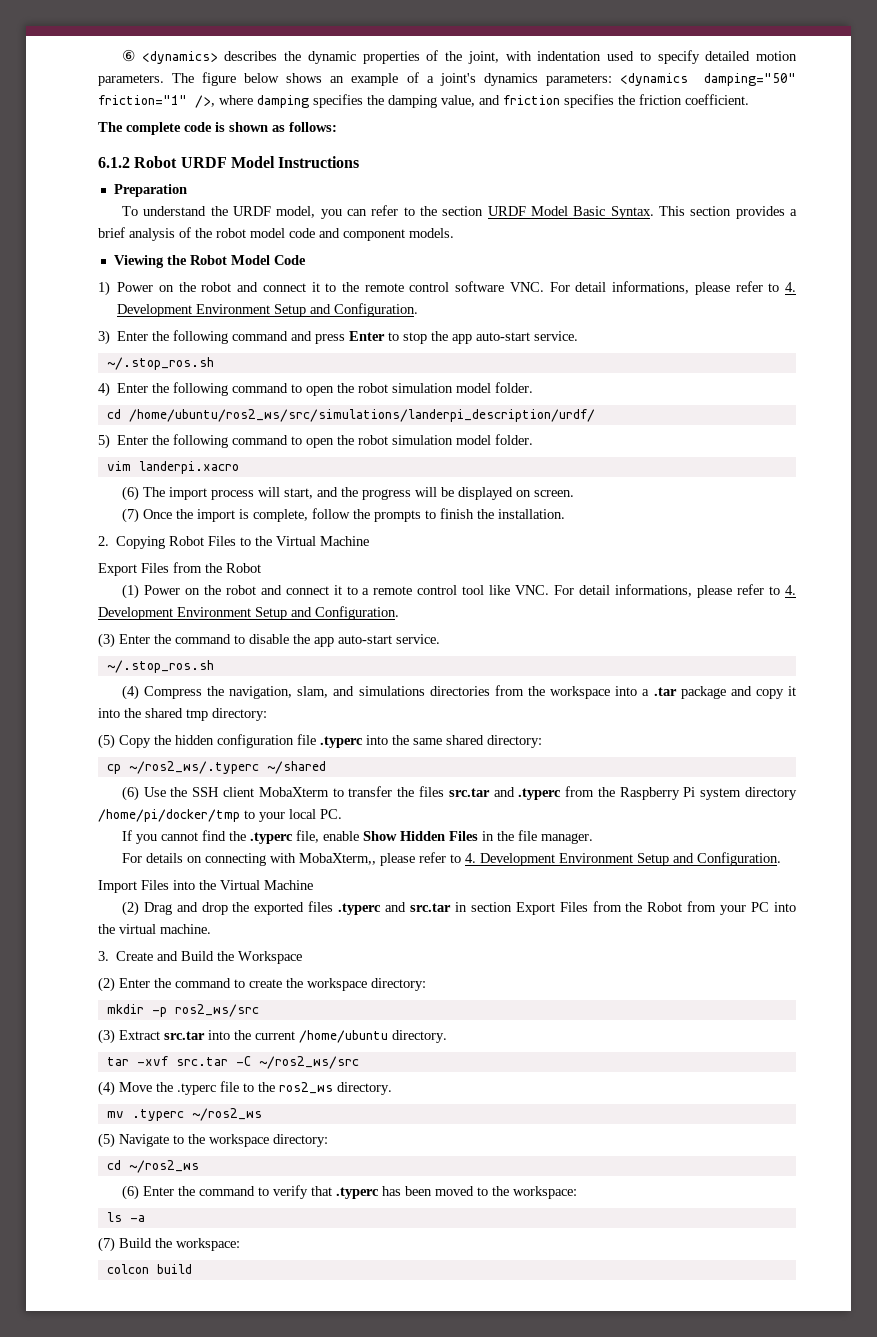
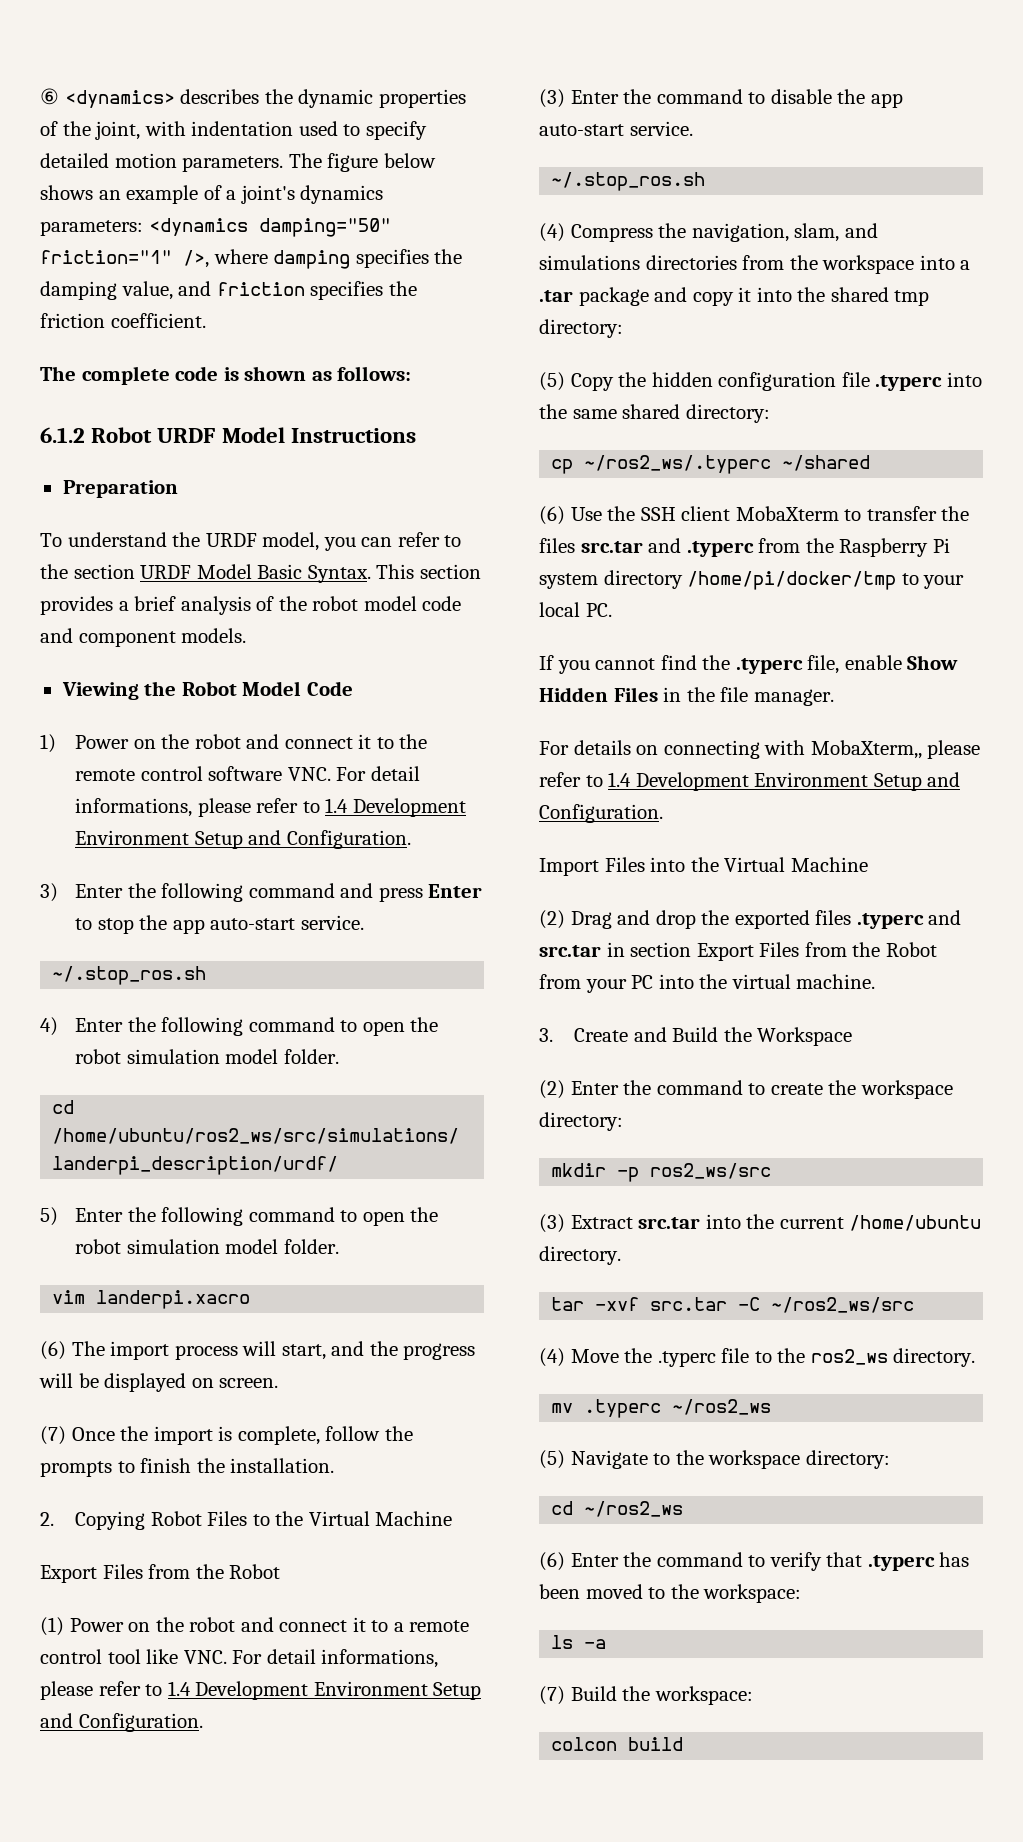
- 1) Power on the robot and connect it to the remote control software VNC. For detail informations, please refer to 4. Development Environment Setup and Configuration.
+ 1) Power on the robot and connect it to the remote control software VNC. For detail informations, please refer to 1.4 Development Environment Setup and Configuration.
- (1) Power on the robot and connect it to a remote control tool like VNC. For detail informations, please refer to 4. Development Environment Setup and Configuration.
+ (1) Power on the robot and connect it to a remote control tool like VNC. For detail informations, please refer to 1.4 Development Environment Setup and Configuration.
- For details on connecting with MobaXterm,, please refer to 4. Development Environment Setup and Configuration.
+ For details on connecting with MobaXterm,, please refer to 1.4 Development Environment Setup and Configuration.

